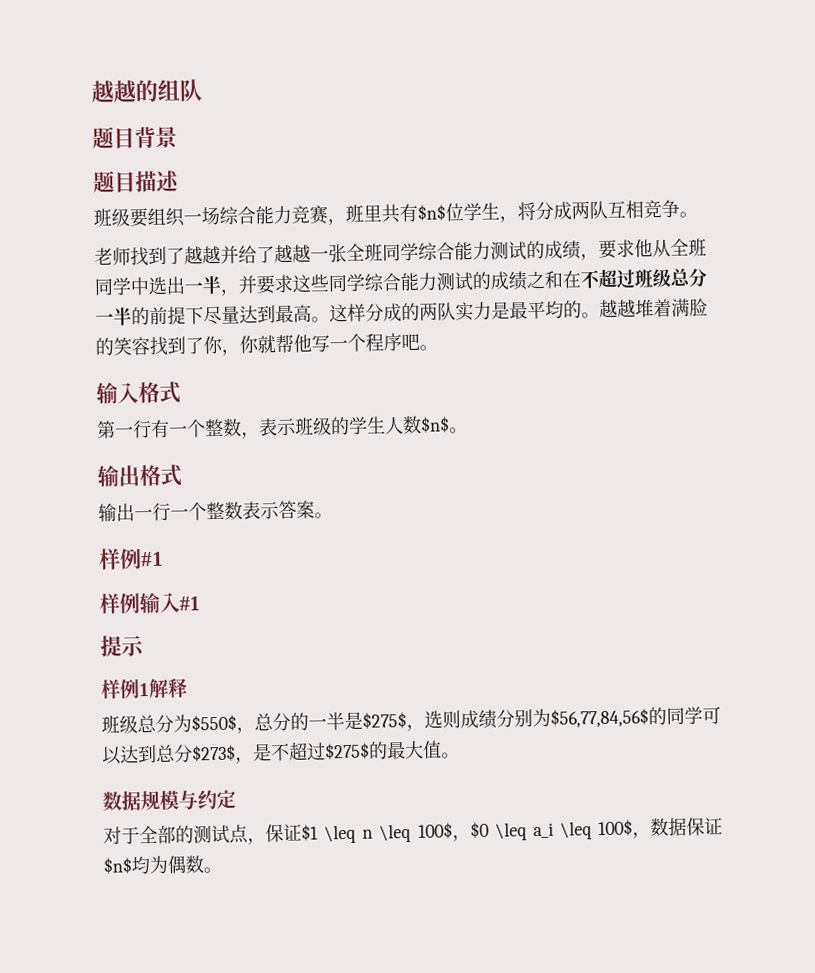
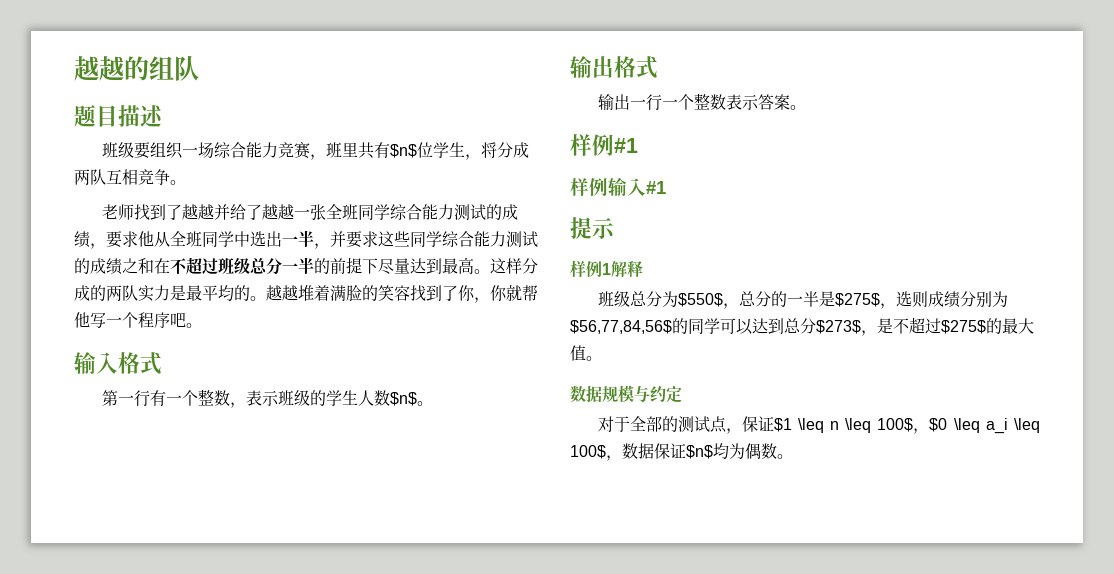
- 题目背景

